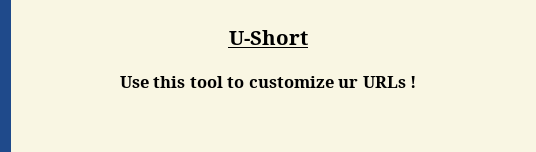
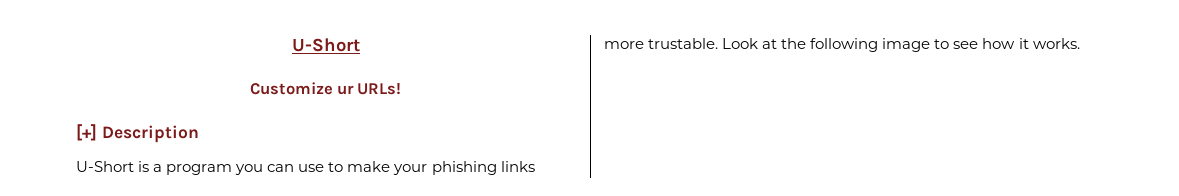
- Use this tool to customize ur URLs !
+ Customize ur URLs!
+ [+] Description
+ U-Short is a program you can use to make your phishing links more trustable. Look at the following image to see how it works.

